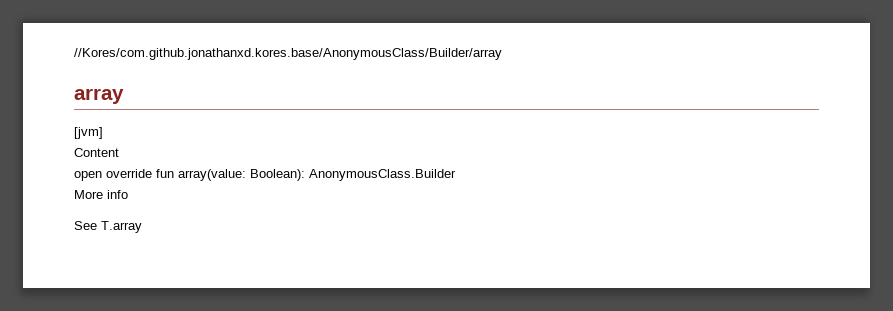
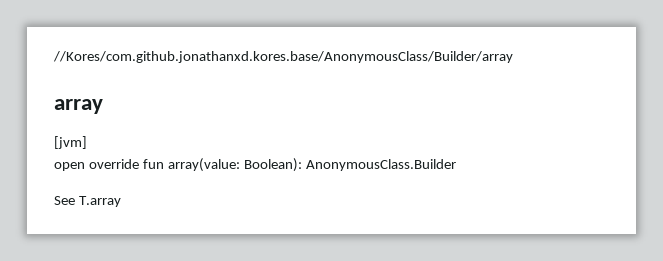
- Content
- More info

